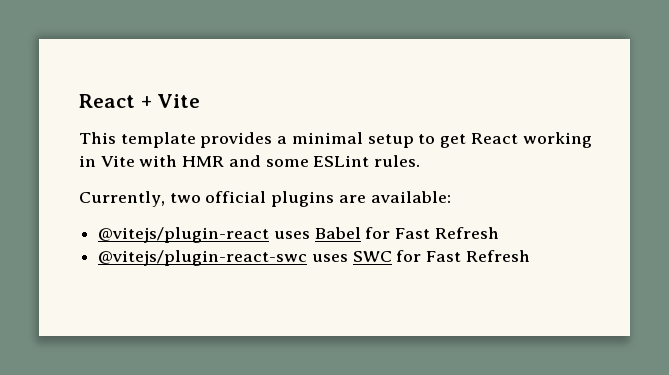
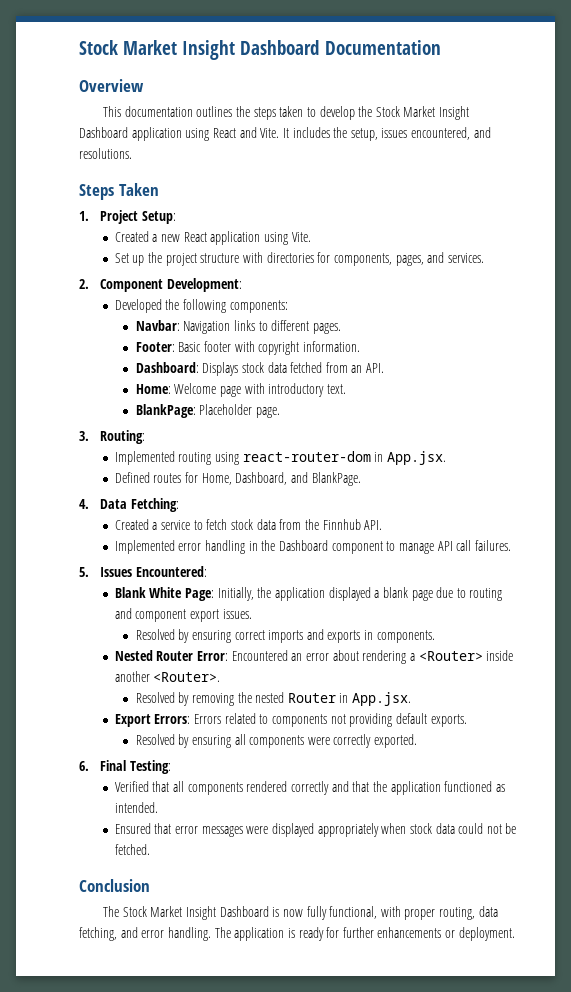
- React + Vite
- This template provides a minimal setup to get React working in Vite with HMR and some ESLint rules.
- Currently, two official plugins are available:
- @vitejs/plugin-react uses Babel for Fast Refresh
- @vitejs/plugin-react-swc uses SWC for Fast Refresh
+ Stock Market Insight Dashboard Documentation
+ Overview
+ This documentation outlines the steps taken to develop the Stock Market Insight Dashboard application using React and Vite. It includes the setup, issues encountered, and resolutions.
+ Steps Taken
+ 1. Project Setup:
+ Created a new React application using Vite.
+ Set up the project structure with directories for components, pages, and services.
+ 2. Component Development:
+ Developed the following components:
+ Navbar: Navigation links to different pages.
+ Footer: Basic footer with copyright information.
+ Dashboard: Displays stock data fetched from an API.
+ Home: Welcome page with introductory text.
+ BlankPage: Placeholder page.
+ 3. Routing:
+ Implemented routing using react-router-dom in App.jsx.
+ Defined routes for Home, Dashboard, and BlankPage.
+ 4. Data Fetching:
+ Created a service to fetch stock data from the Finnhub API.
+ Implemented error handling in the Dashboard component to manage API call failures.
+ 5. Issues Encountered:
+ Blank White Page: Initially, the application displayed a blank page due to routing and component export issues.
+ Resolved by ensuring correct imports and exports in components.
+ Nested Router Error: Encountered an error about rendering a <Router> inside another <Router>.
+ Resolved by removing the nested Router in App.jsx.
+ Export Errors: Errors related to components not providing default exports.
+ Resolved by ensuring all components were correctly exported.
+ 6. Final Testing:
+ Verified that all components rendered correctly and that the application functioned as intended.
+ Ensured that error messages were displayed appropriately when stock data could not be fetched.
+ Conclusion
+ The Stock Market Insight Dashboard is now fully functional, with proper routing, data fetching, and error handling. The application is ready for further enhancements or deployment.

